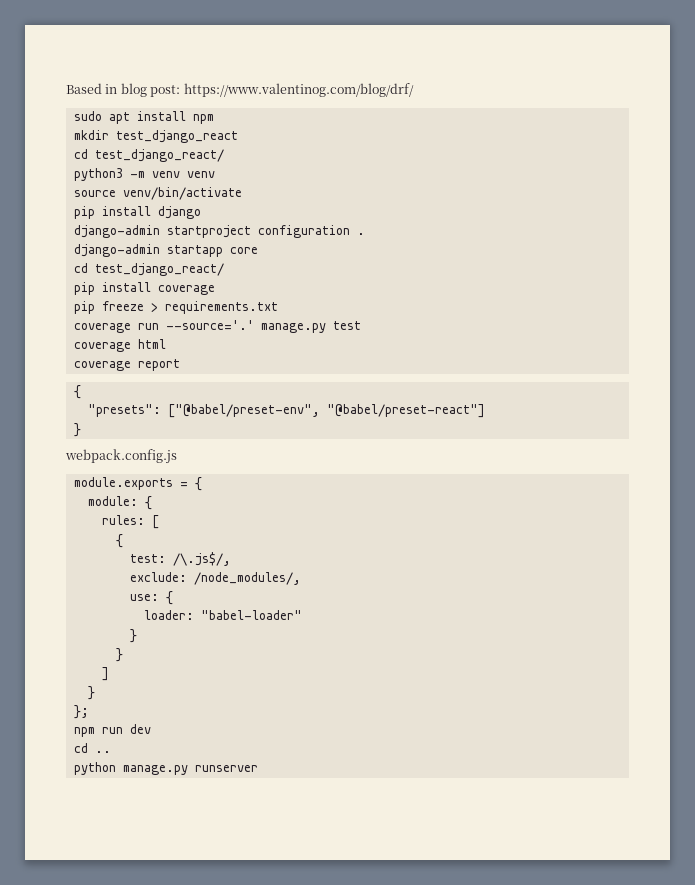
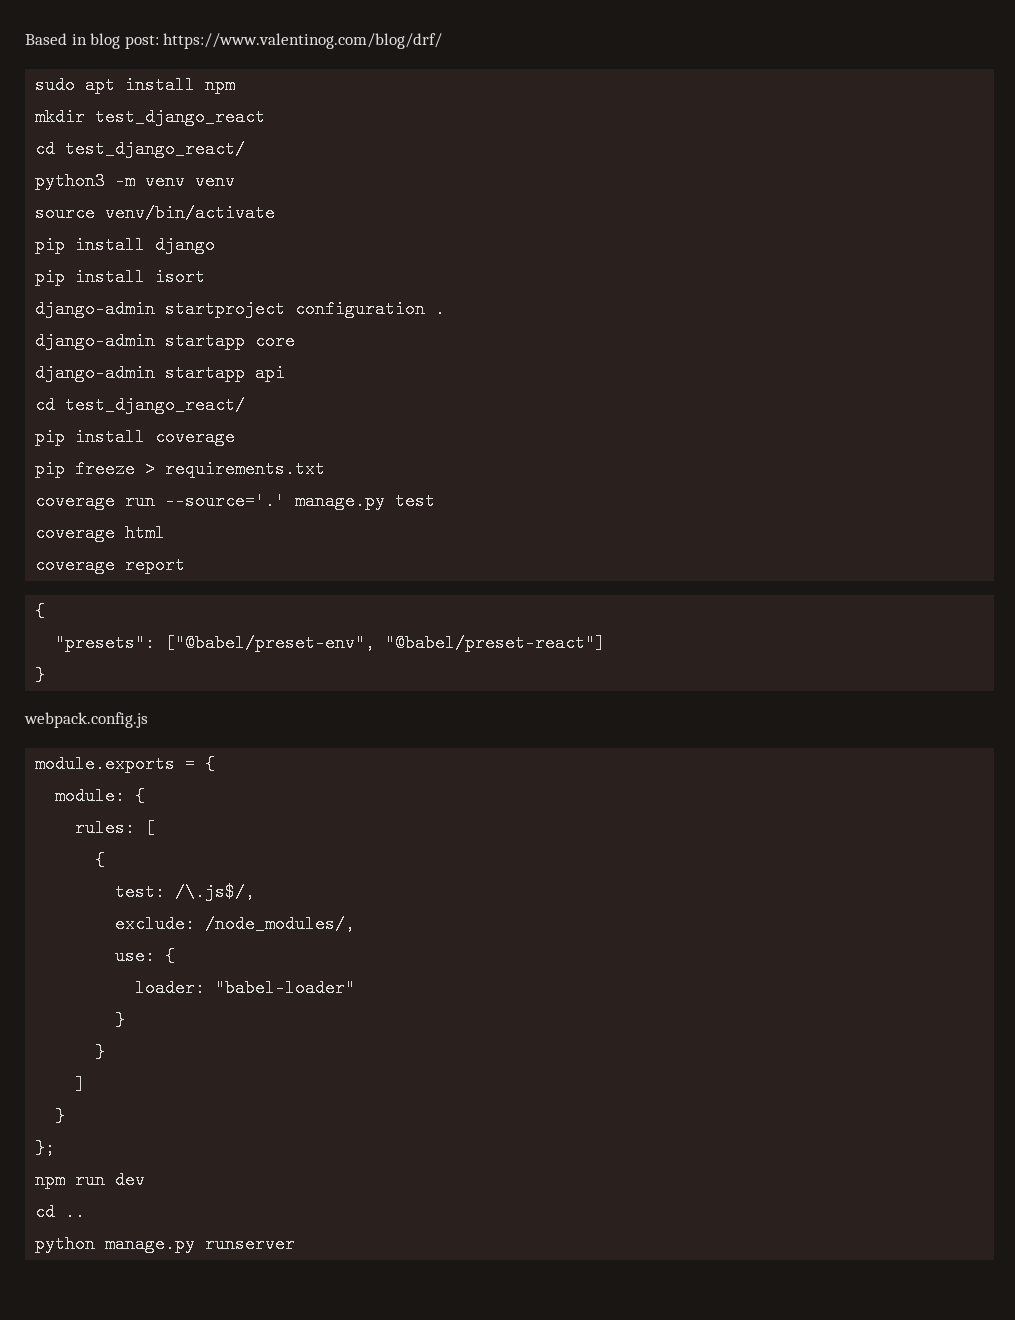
+ pip install isort
+ django-admin startapp api

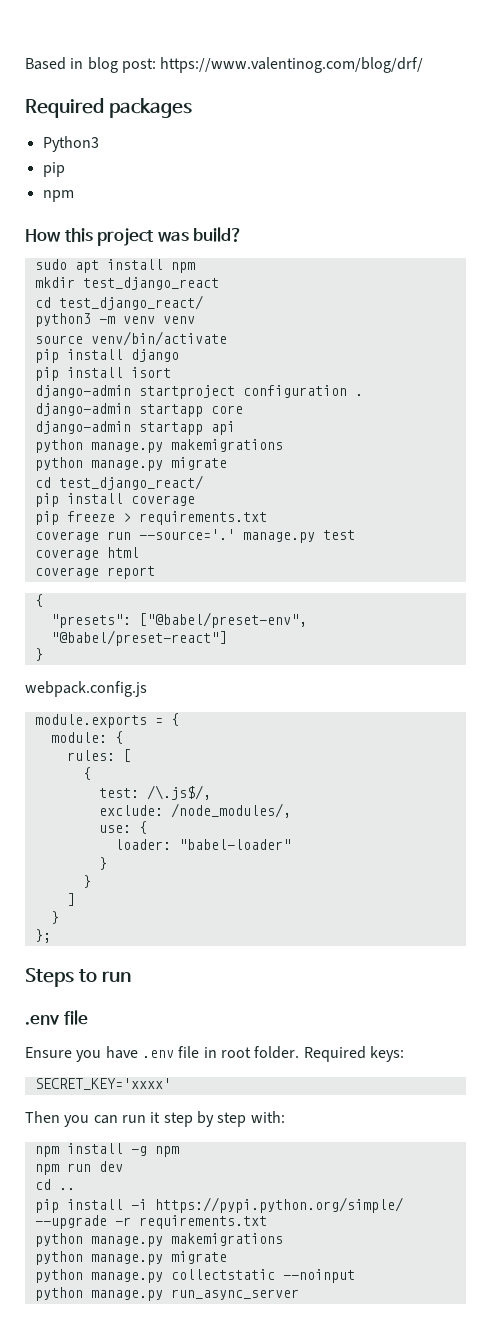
+ Required packages
+ Python3
+ pip
+ npm
+ How this project was build?
  django-admin startapp api
+ python manage.py makemigrations
+ python manage.py migrate
+ Steps to run
+ .env file
+ Ensure you have .env file in root folder. Required keys:
+ SECRET_KEY='xxxx'
+ Then you can run it step by step with:
+ npm install -g npm
- python manage.py runserver
+ pip install -i https://pypi.python.org/simple/ --upgrade -r requirements.txt
+ python manage.py makemigrations
+ python manage.py migrate
+ python manage.py collectstatic --noinput
+ python manage.py run_async_server

